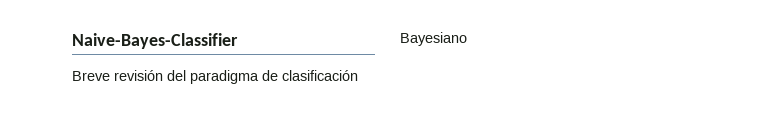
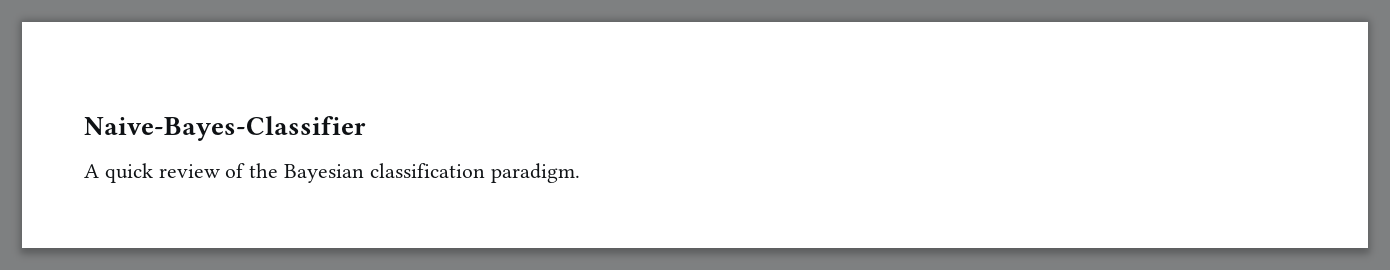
- Breve revisión del paradigma de clasificación Bayesiano
+ A quick review of the Bayesian classification paradigm.

